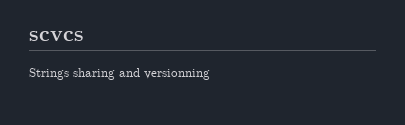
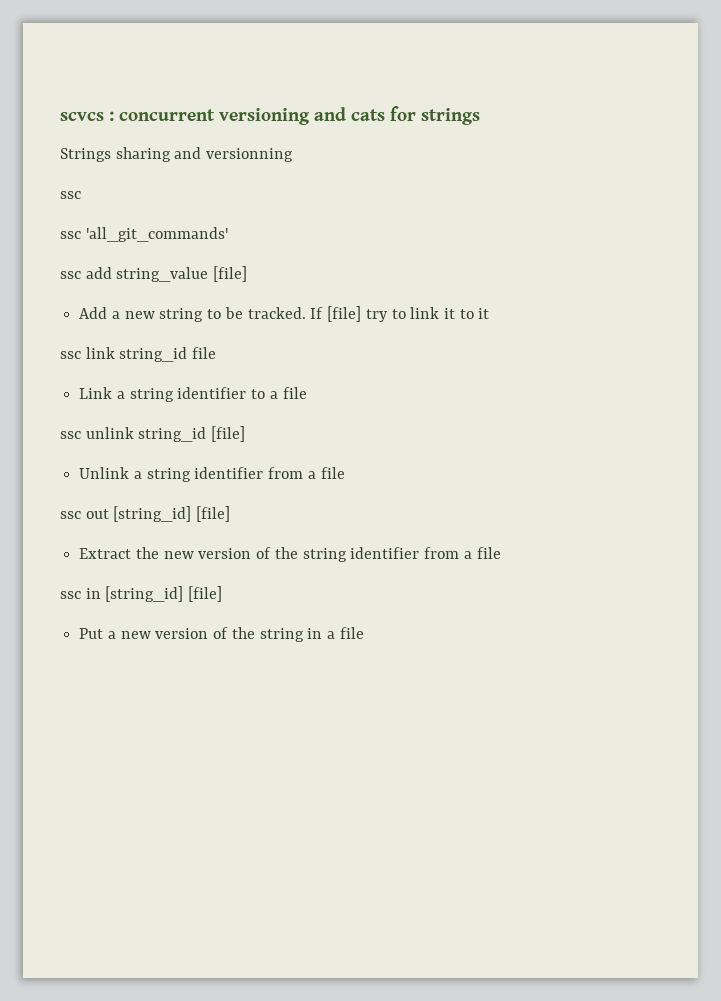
- scvcs
+ scvcs : concurrent versioning and cats for strings
  Strings sharing and versionning
+ ssc
+ ssc 'all_git_commands'
+ ssc add string_value [file]
+ Add a new string to be tracked. If [file] try to link it to it
+ ssc link string_id file
+ Link a string identifier to a file
+ ssc unlink string_id [file]
+ Unlink a string identifier from a file
+ ssc out [string_id] [file]
+ Extract the new version of the string identifier from a file
+ ssc in [string_id] [file]
+ Put a new version of the string in a file

